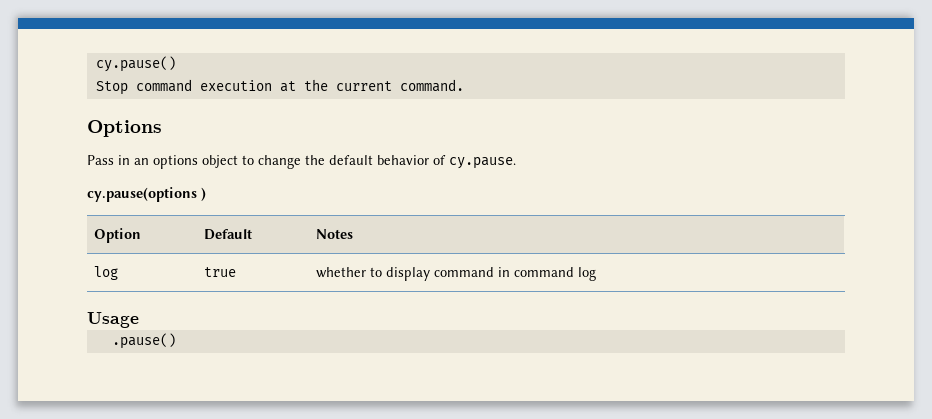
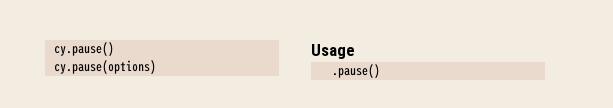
- Stop command execution at the current command.
- Options
- Pass in an options object to change the default behavior of cy.pause.
- cy.pause(options )
- Option | Default | Notes
- log | true | whether to display command in command log
+ cy.pause(options)

